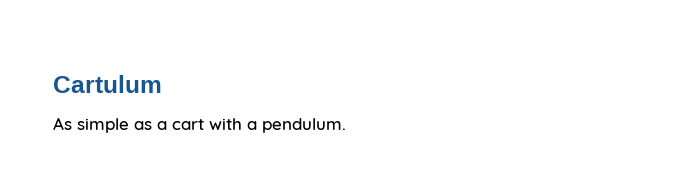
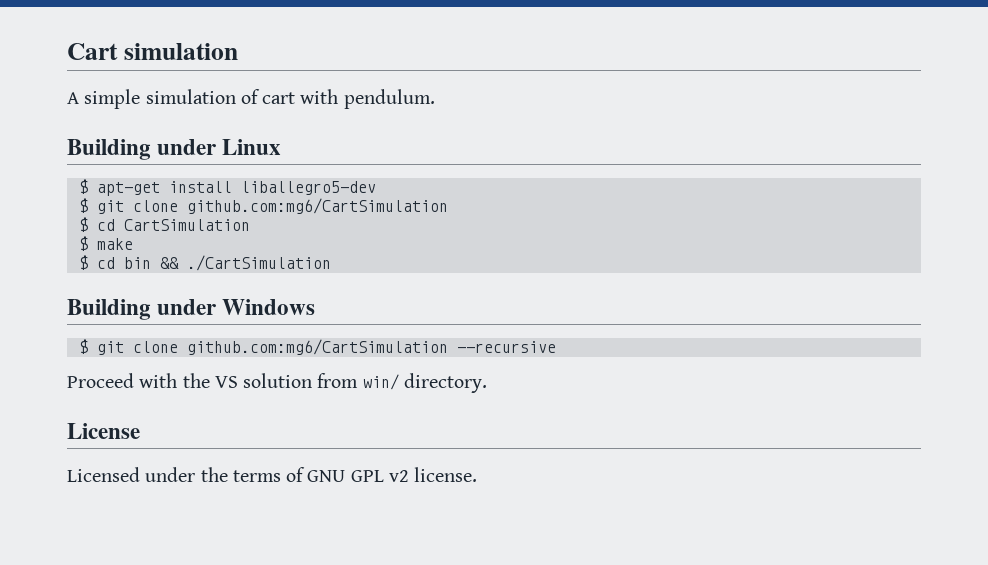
- Cartulum
- As simple as a cart with a pendulum.
+ Cart simulation
+ A simple simulation of cart with pendulum.
+ Building under Linux
+ $ apt-get install liballegro5-dev
+ $ git clone github.com:mg6/CartSimulation
+ $ cd CartSimulation
+ $ make
+ $ cd bin && ./CartSimulation
+ Building under Windows
+ $ git clone github.com:mg6/CartSimulation --recursive
+ Proceed with the VS solution from win/ directory.
+ License
+ Licensed under the terms of GNU GPL v2 license.

